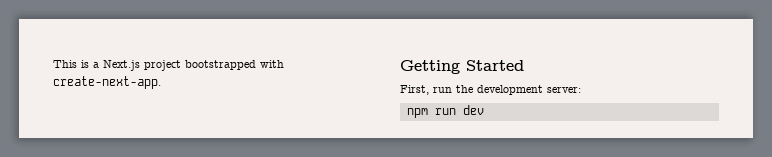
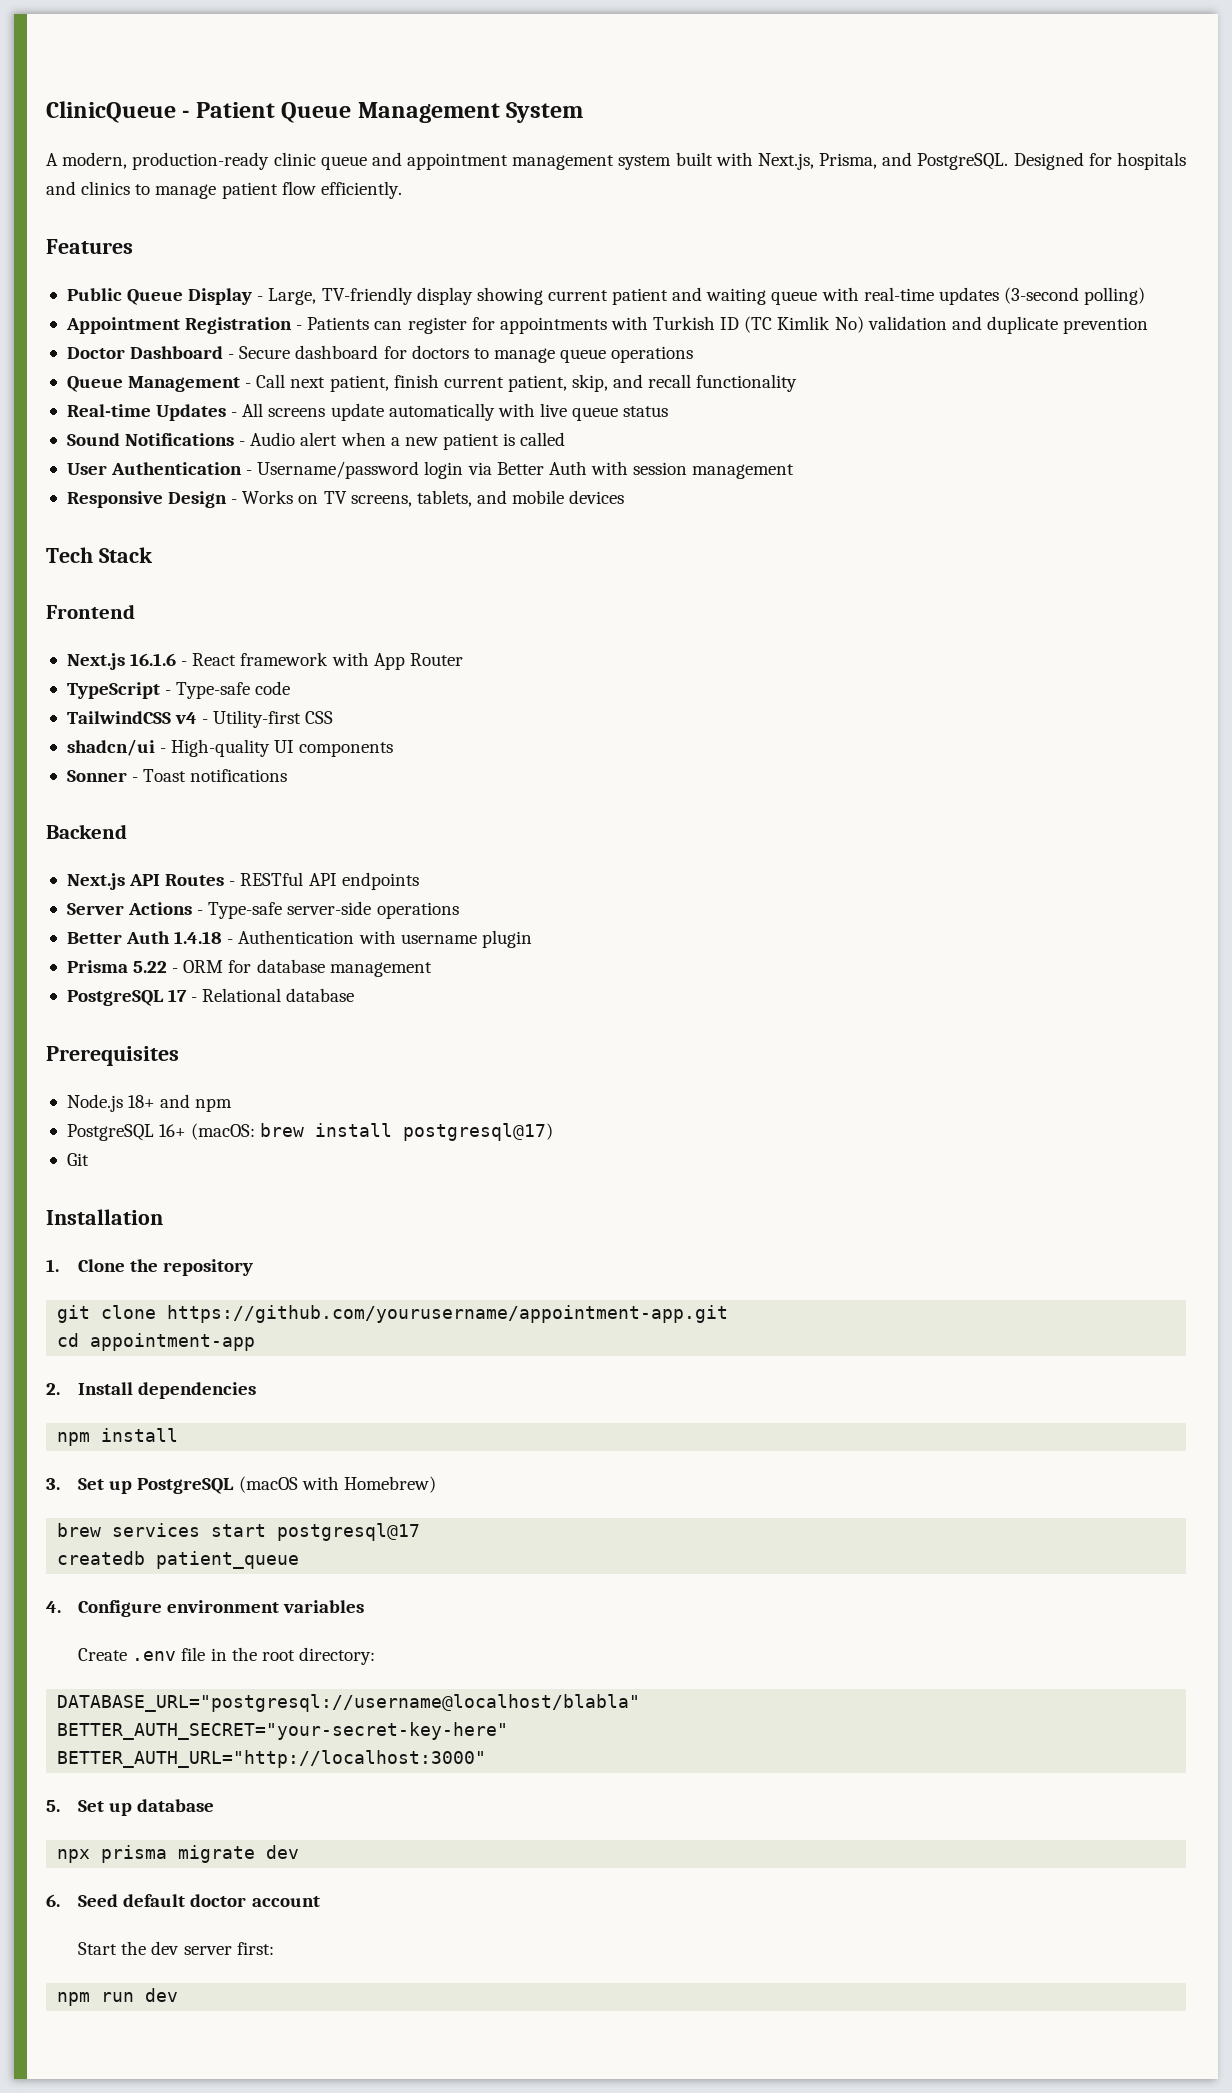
- This is a Next.js project bootstrapped with create-next-app.
- Getting Started
- First, run the development server:
+ ClinicQueue - Patient Queue Management System
+ A modern, production-ready clinic queue and appointment management system built with Next.js, Prisma, and PostgreSQL. Designed for hospitals and clinics to manage patient flow efficiently.
+ Features
+ Public Queue Display - Large, TV-friendly display showing current patient and waiting queue with real-time updates (3-second polling)
+ Appointment Registration - Patients can register for appointments with Turkish ID (TC Kimlik No) validation and duplicate prevention
+ Doctor Dashboard - Secure dashboard for doctors to manage queue operations
+ Queue Management - Call next patient, finish current patient, skip, and recall functionality
+ Real-time Updates - All screens update automatically with live queue status
+ Sound Notifications - Audio alert when a new patient is called
+ User Authentication - Username/password login via Better Auth with session management
+ Responsive Design - Works on TV screens, tablets, and mobile devices
+ Tech Stack
+ Frontend
+ Next.js 16.1.6 - React framework with App Router
+ TypeScript - Type-safe code
+ TailwindCSS v4 - Utility-first CSS
+ shadcn/ui - High-quality UI components
+ Sonner - Toast notifications
+ Backend
+ Next.js API Routes - RESTful API endpoints
+ Server Actions - Type-safe server-side operations
+ Better Auth 1.4.18 - Authentication with username plugin
+ Prisma 5.22 - ORM for database management
+ PostgreSQL 17 - Relational database
+ Prerequisites
+ Node.js 18+ and npm
+ PostgreSQL 16+ (macOS: brew install postgresql@17)
+ Git
+ Installation
+ 1. Clone the repository
+ git clone https://github.com/yourusername/appointment-app.git
+ cd appointment-app
+ 2. Install dependencies
+ npm install
+ 3. Set up PostgreSQL (macOS with Homebrew)
+ brew services start postgresql@17
+ createdb patient_queue
+ 4. Configure environment variables
+ Create .env file in the root directory:
+ DATABASE_URL="postgresql://username@localhost/blabla"
+ BETTER_AUTH_SECRET="your-secret-key-here"
+ BETTER_AUTH_URL="http://localhost:3000"
+ 5. Set up database
+ npx prisma migrate dev
+ 6. Seed default doctor account
+ Start the dev server first:

